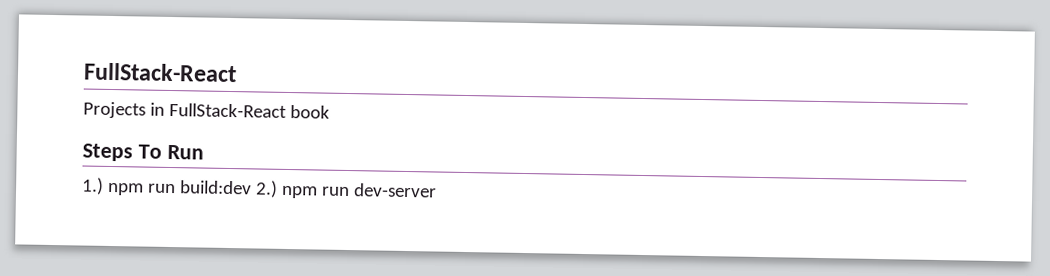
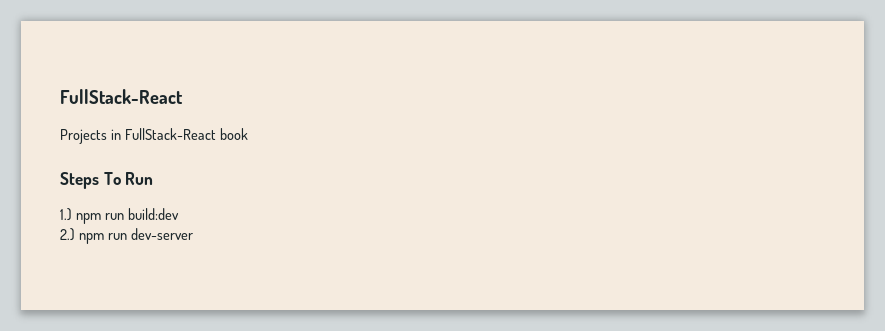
- 1.) npm run build:dev 2.) npm run dev-server
+ 1.) npm run build:dev
+ 2.) npm run dev-server

